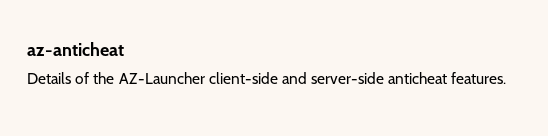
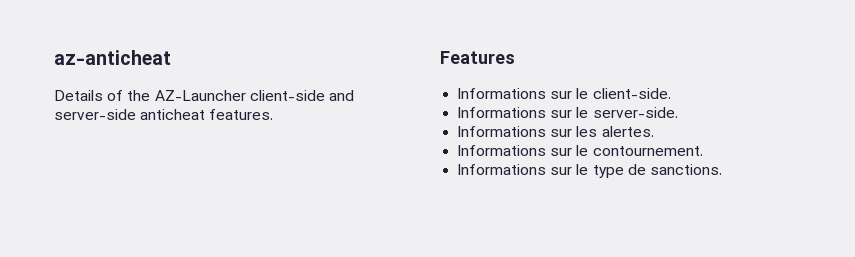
+ Features
+ Informations sur le client-side.
+ Informations sur le server-side.
+ Informations sur les alertes.
+ Informations sur le contournement.
+ Informations sur le type de sanctions.

